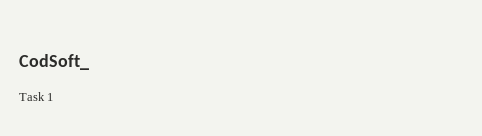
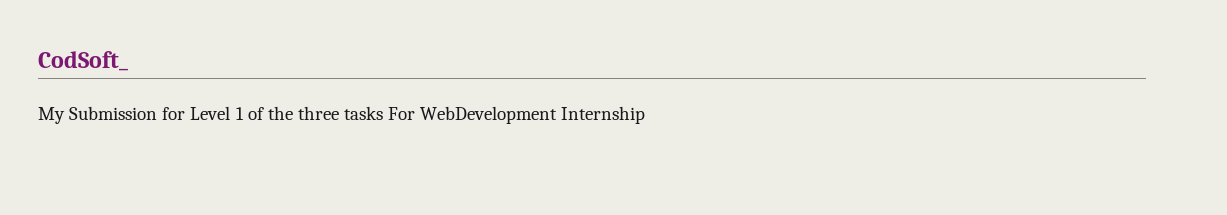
- Task 1
+ My Submission for Level 1 of the three tasks For WebDevelopment Internship

